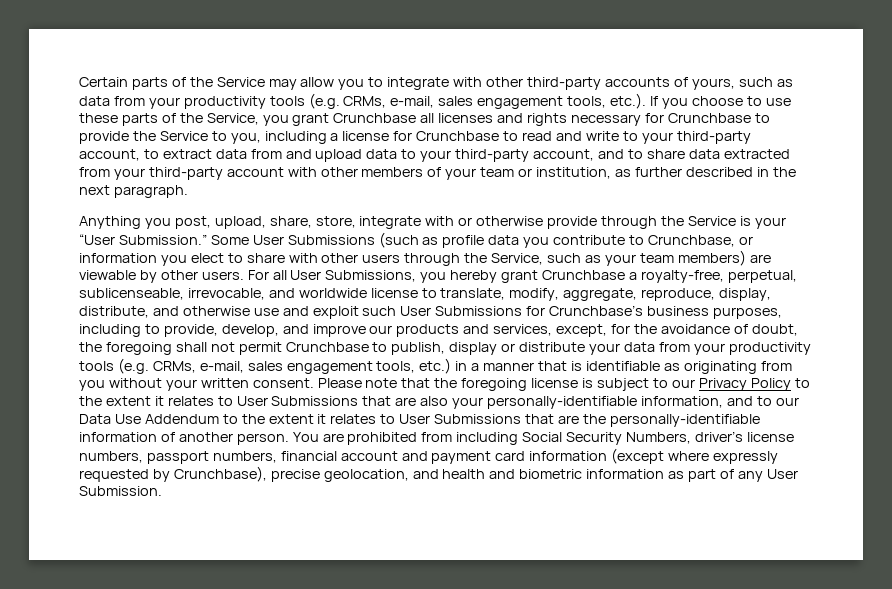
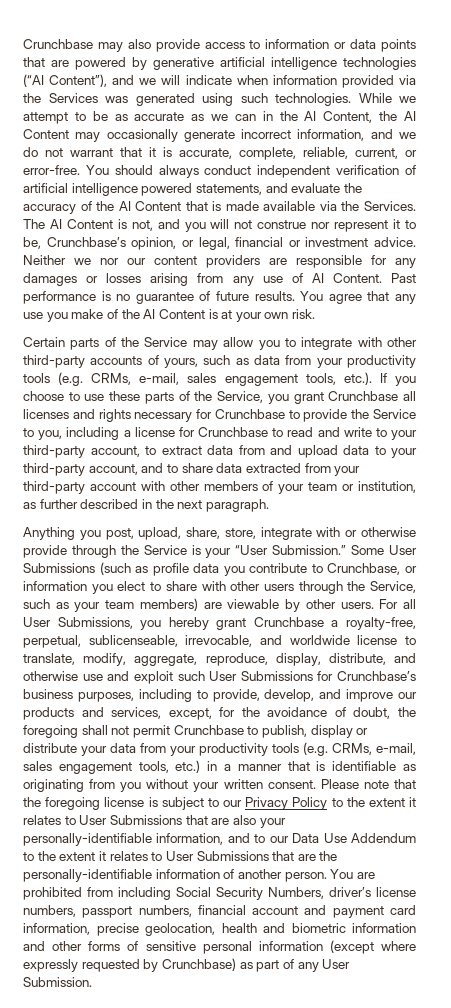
+ Crunchbase may also provide access to information or data points that are powered by generative artificial intelligence technologies (“AI Content”), and we will indicate when information provided via the Services was generated using such technologies. While we attempt to be as accurate as we can in the AI Content, the AI Content may occasionally generate incorrect information, and we do not warrant that it is accurate, complete, reliable, current, or error-free. You should always conduct independent verification of artificial intelligence powered statements, and evaluate the accuracy of the AI Content that is made available via the Services. The AI Content is not, and you will not construe nor represent it to be, Crunchbase’s opinion, or legal, financial or investment advice. Neither we nor our content providers are responsible for any damages or losses arising from any use of AI Content. Past performance is no guarantee of future results. You agree that any use you make of the AI Content is at your own risk.
- You are prohibited from including Social Security Numbers, driver’s license numbers, passport numbers, financial account and payment card information (except where expressly requested by Crunchbase), precise geolocation, and health and biometric information as part of any User Submission.
+ You are prohibited from including Social Security Numbers, driver’s license numbers, passport numbers, financial account and payment card information, precise geolocation, health and biometric information and other forms of sensitive personal information (except where expressly requested by Crunchbase) as part of any User Submission.

